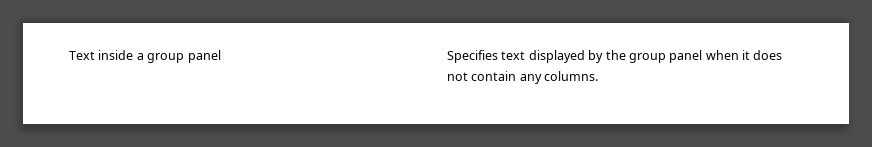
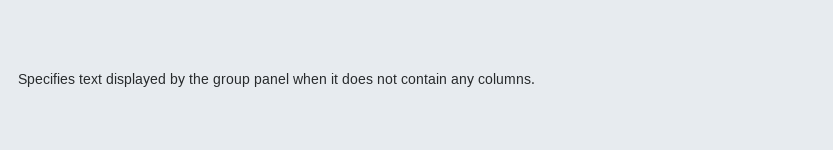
- Text inside a group panel

